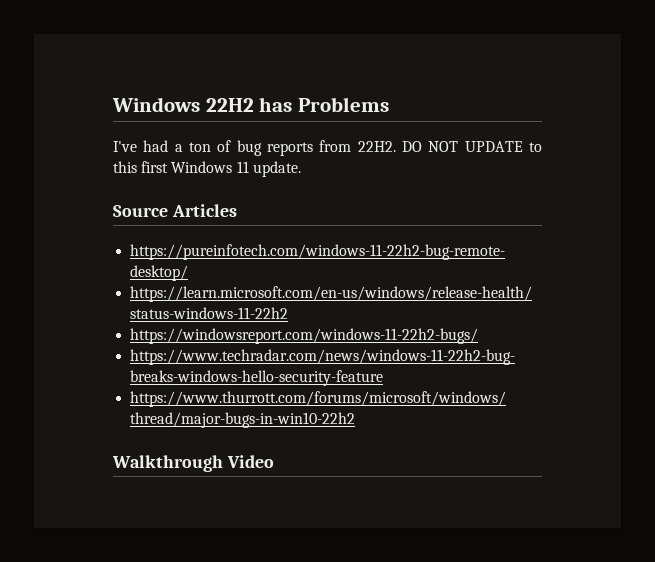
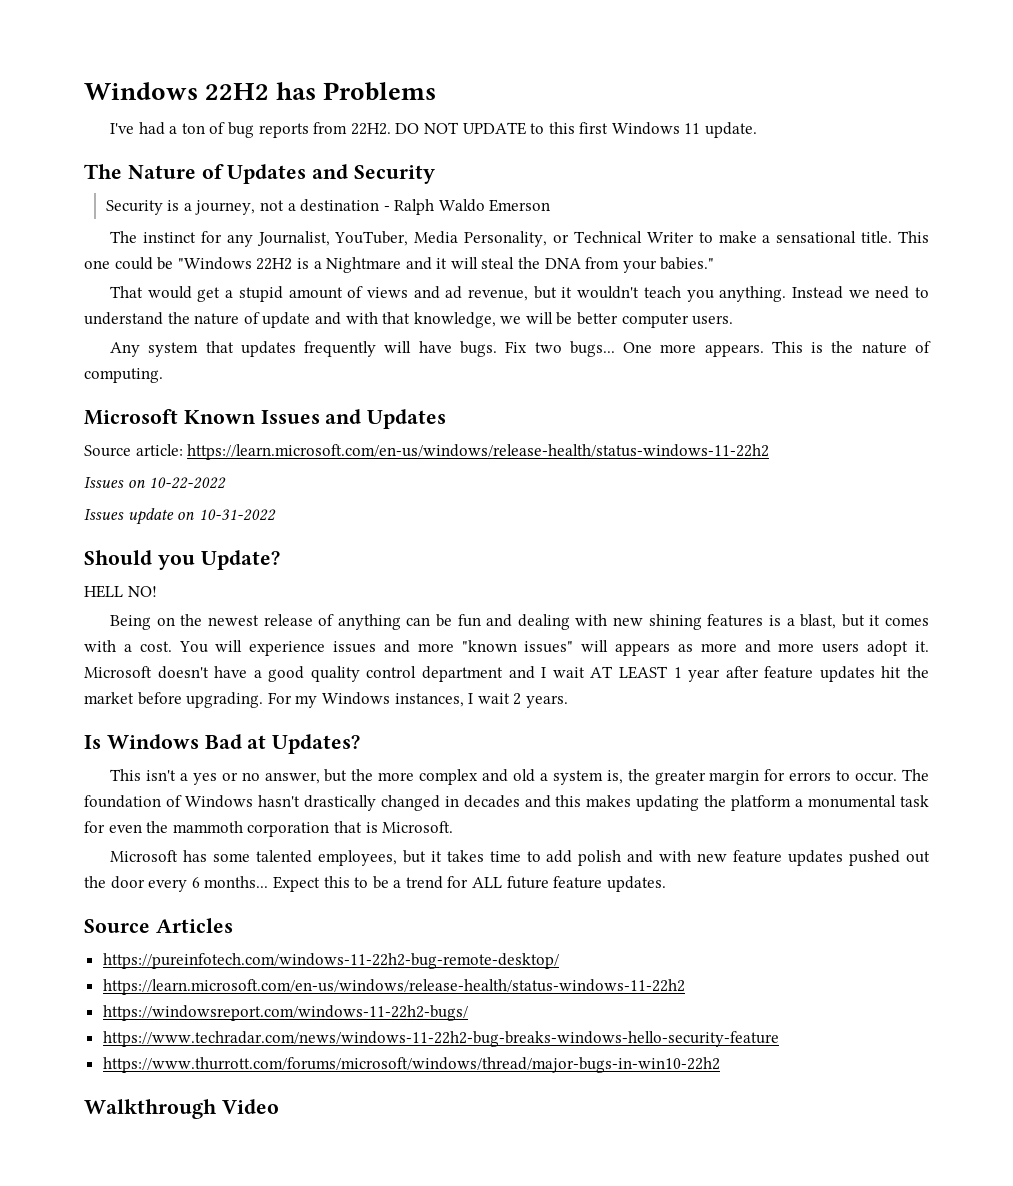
+ The Nature of Updates and Security
+ Security is a journey, not a destination - Ralph Waldo Emerson
+ The instinct for any Journalist, YouTuber, Media Personality, or Technical Writer to make a sensational title. This one could be "Windows 22H2 is a Nightmare and it will steal the DNA from your babies."
+ That would get a stupid amount of views and ad revenue, but it wouldn't teach you anything. Instead we need to understand the nature of update and with that knowledge, we will be better computer users.
+ Any system that updates frequently will have bugs. Fix two bugs... One more appears. This is the nature of computing.
+ Microsoft Known Issues and Updates
+ Source article: https://learn.microsoft.com/en-us/windows/release-health/status-windows-11-22h2
+ Issues on 10-22-2022
+ Issues update on 10-31-2022
+ Should you Update?
+ HELL NO!
+ Being on the newest release of anything can be fun and dealing with new shining features is a blast, but it comes with a cost. You will experience issues and more "known issues" will appears as more and more users adopt it. Microsoft doesn't have a good quality control department and I wait AT LEAST 1 year after feature updates hit the market before upgrading. For my Windows instances, I wait 2 years.
+ Is Windows Bad at Updates?
+ This isn't a yes or no answer, but the more complex and old a system is, the greater margin for errors to occur. The foundation of Windows hasn't drastically changed in decades and this makes updating the platform a monumental task for even the mammoth corporation that is Microsoft.
+ Microsoft has some talented employees, but it takes time to add polish and with new feature updates pushed out the door every 6 months... Expect this to be a trend for ALL future feature updates.

